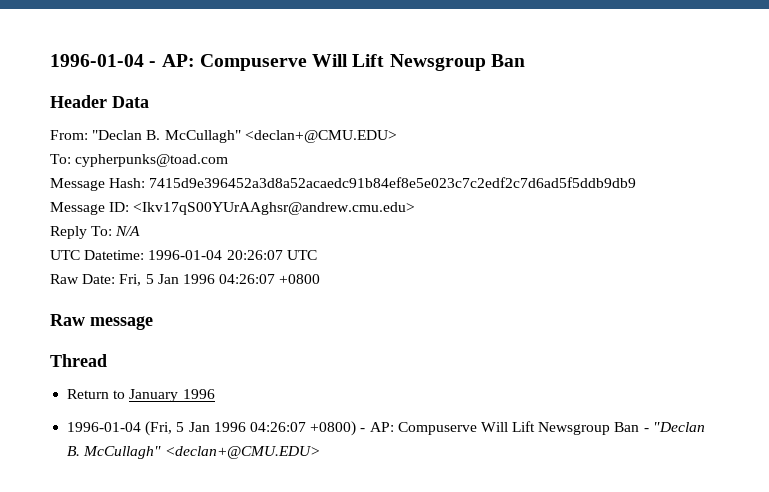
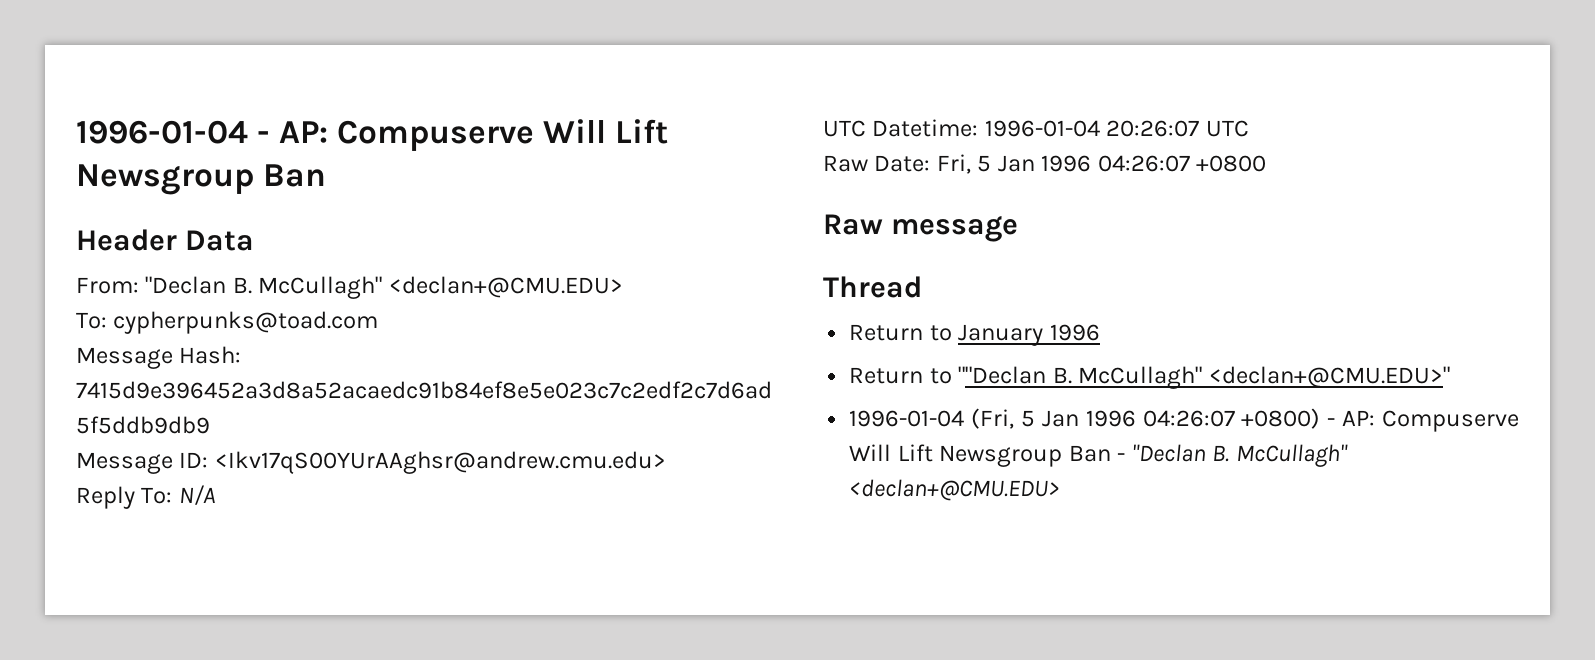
+ Return to ""Declan B. McCullagh" <declan+@CMU.EDU>"

